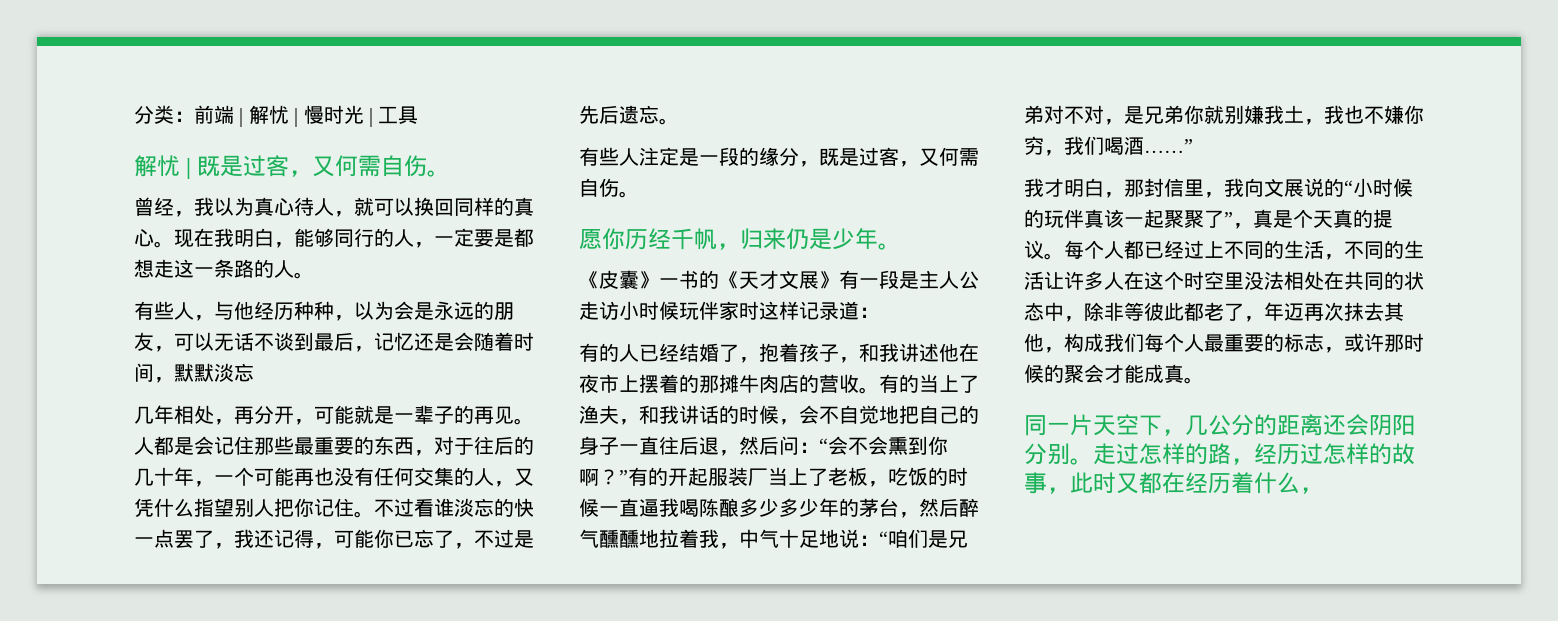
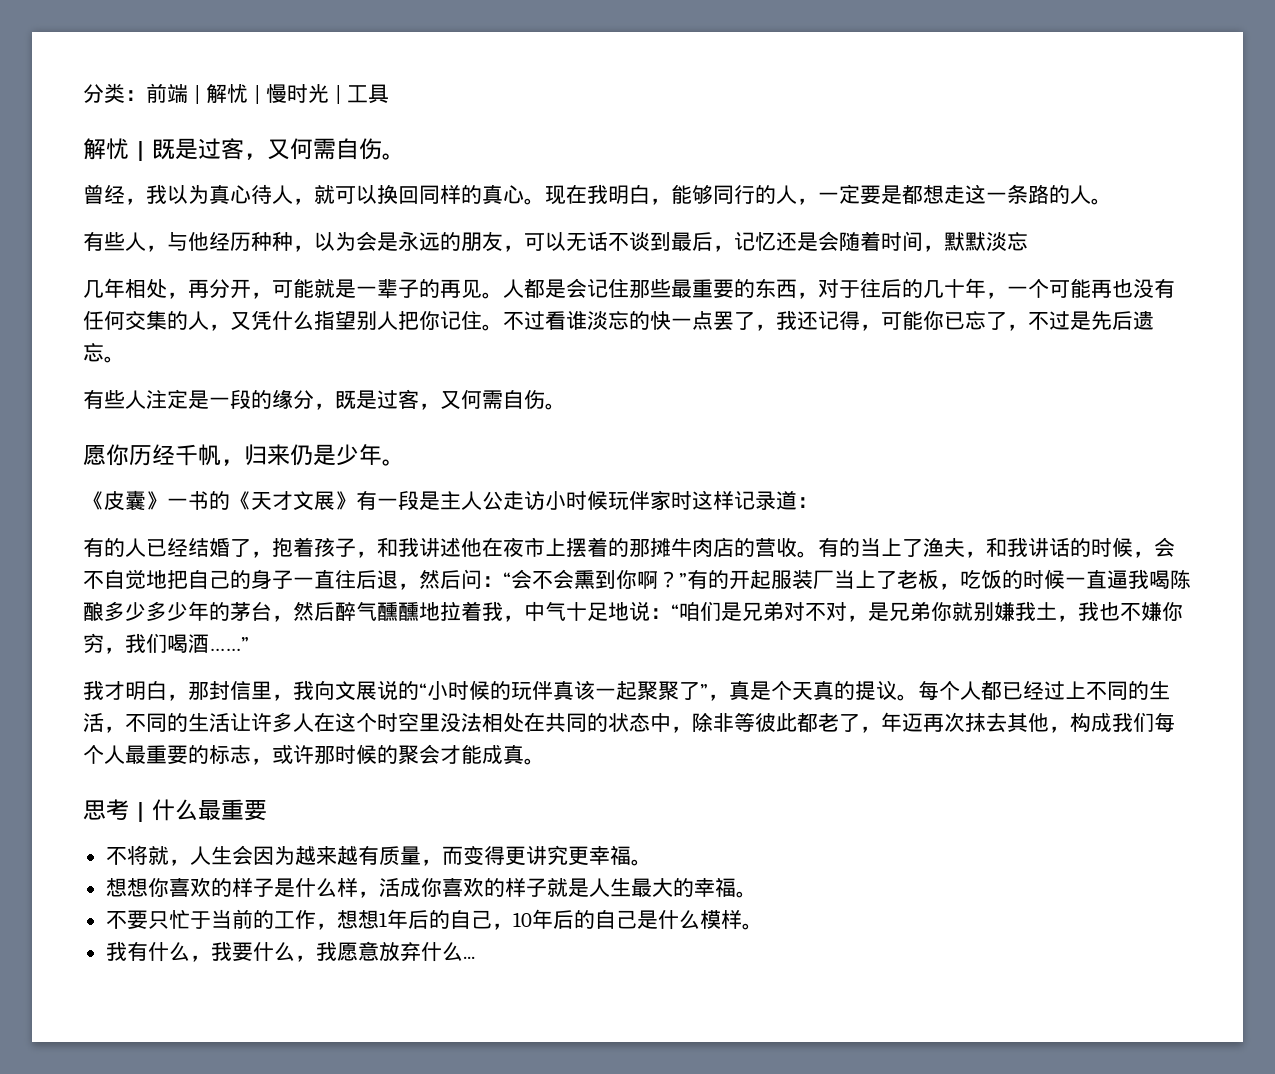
- 同一片天空下，几公分的距离还会阴阳分别。走过怎样的路，经历过怎样的故事，此时又都在经历着什么，
+ 思考 | 什么最重要
+ 不将就，人生会因为越来越有质量，而变得更讲究更幸福。
+ 想想你喜欢的样子是什么样，活成你喜欢的样子就是人生最大的幸福。
+ 不要只忙于当前的工作，想想1年后的自己，10年后的自己是什么模样。
+ 我有什么，我要什么，我愿意放弃什么...

